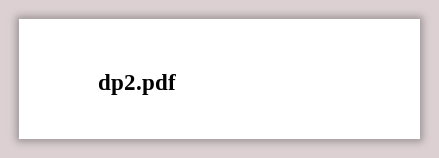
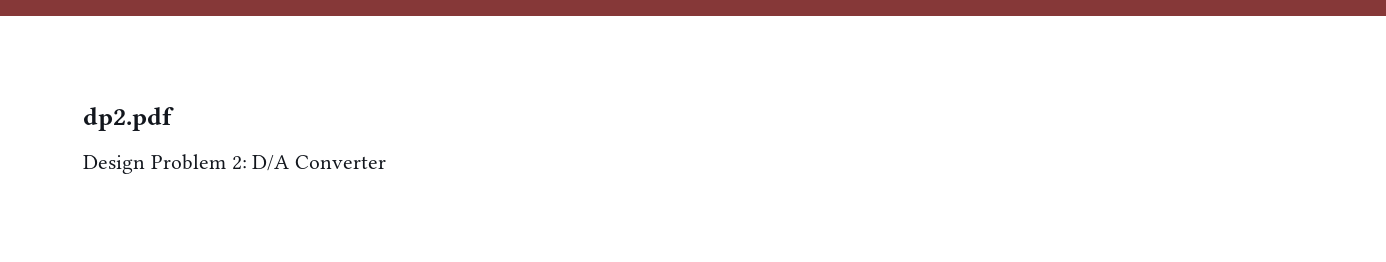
+ Design Problem 2: D/A Converter

